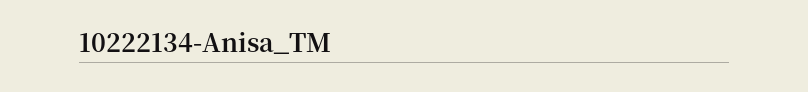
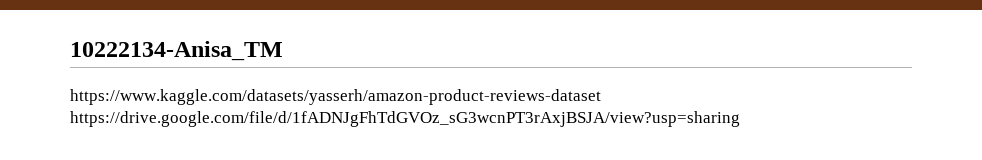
+ https://www.kaggle.com/datasets/yasserh/amazon-product-reviews-dataset https://drive.google.com/file/d/1fADNJgFhTdGVOz_sG3wcnPT3rAxjBSJA/view?usp=sharing

